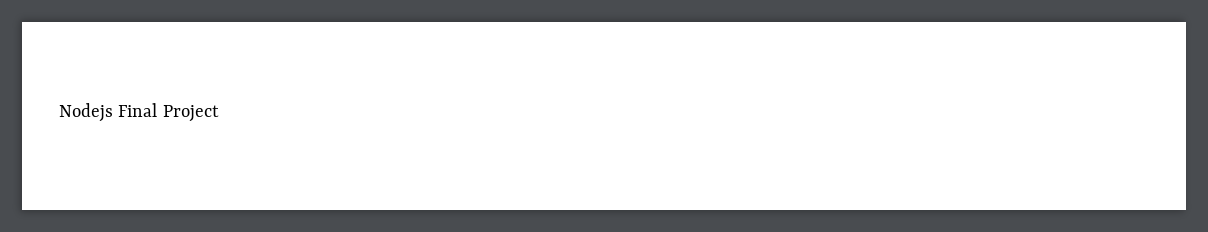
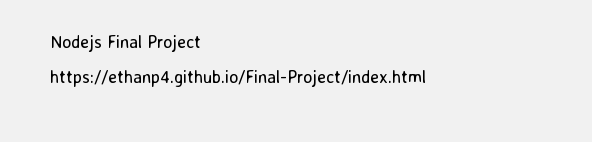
+ https://ethanp4.github.io/Final-Project/index.html

